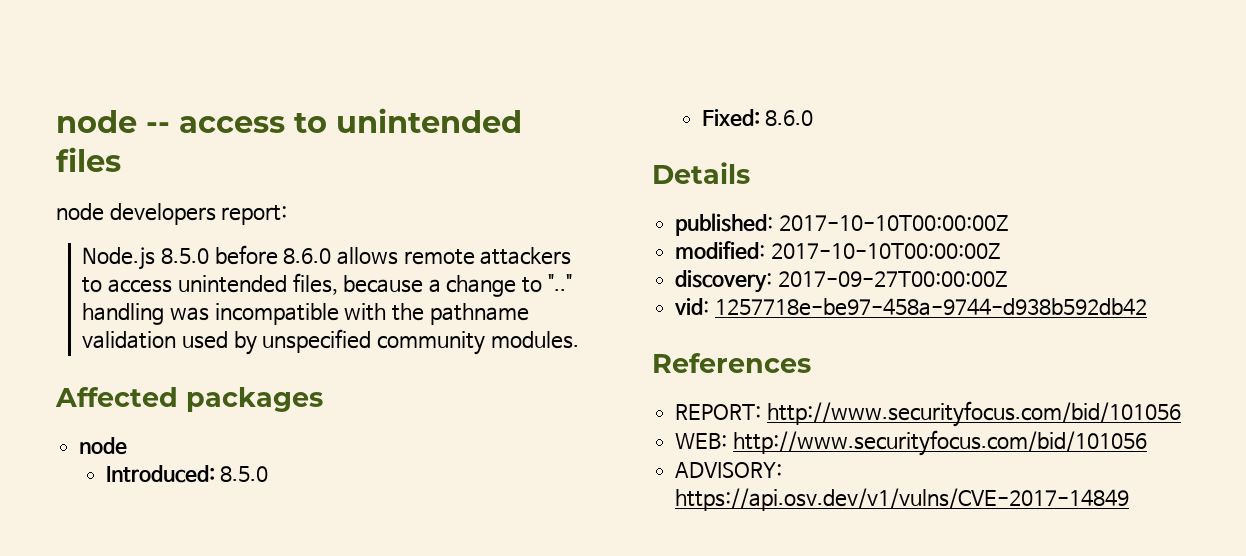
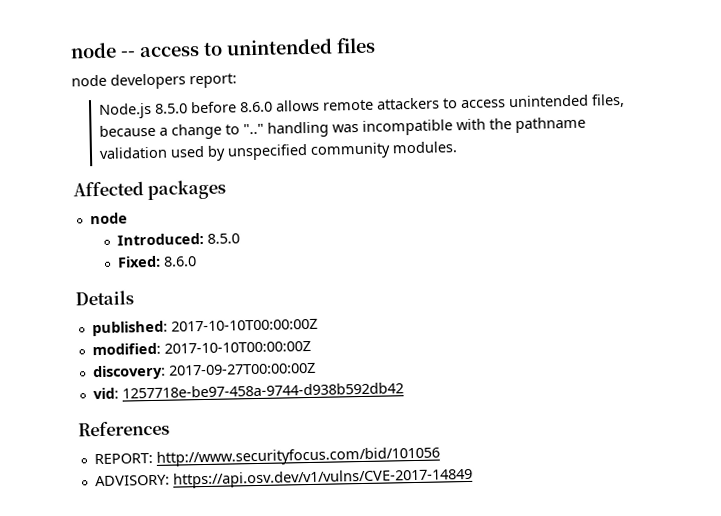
- WEB: http://www.securityfocus.com/bid/101056

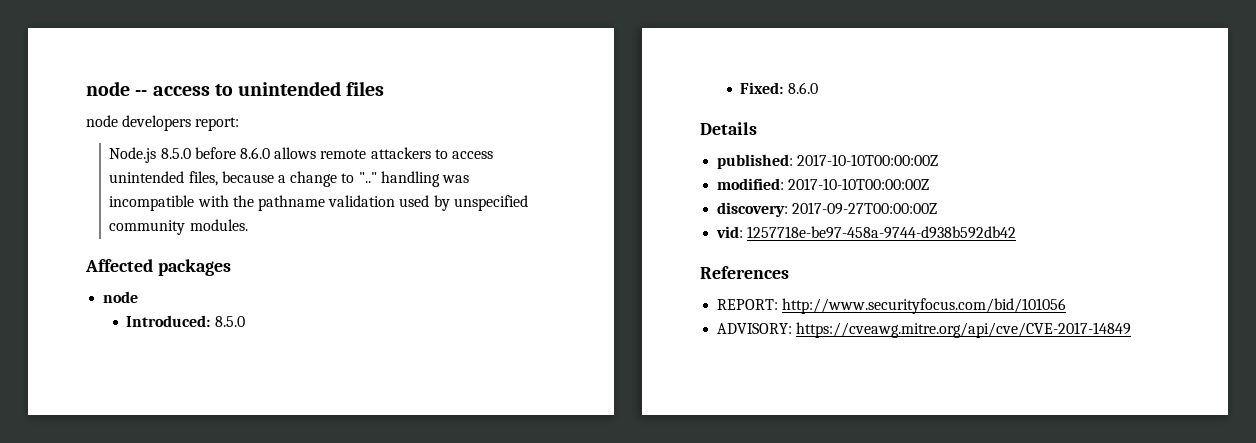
- ADVISORY: https://api.osv.dev/v1/vulns/CVE-2017-14849
+ ADVISORY: https://cveawg.mitre.org/api/cve/CVE-2017-14849

